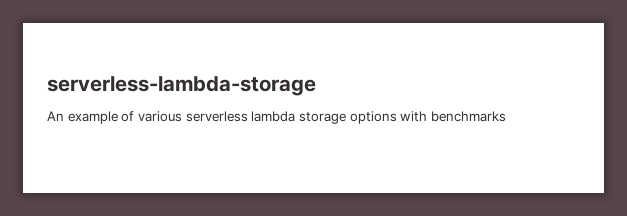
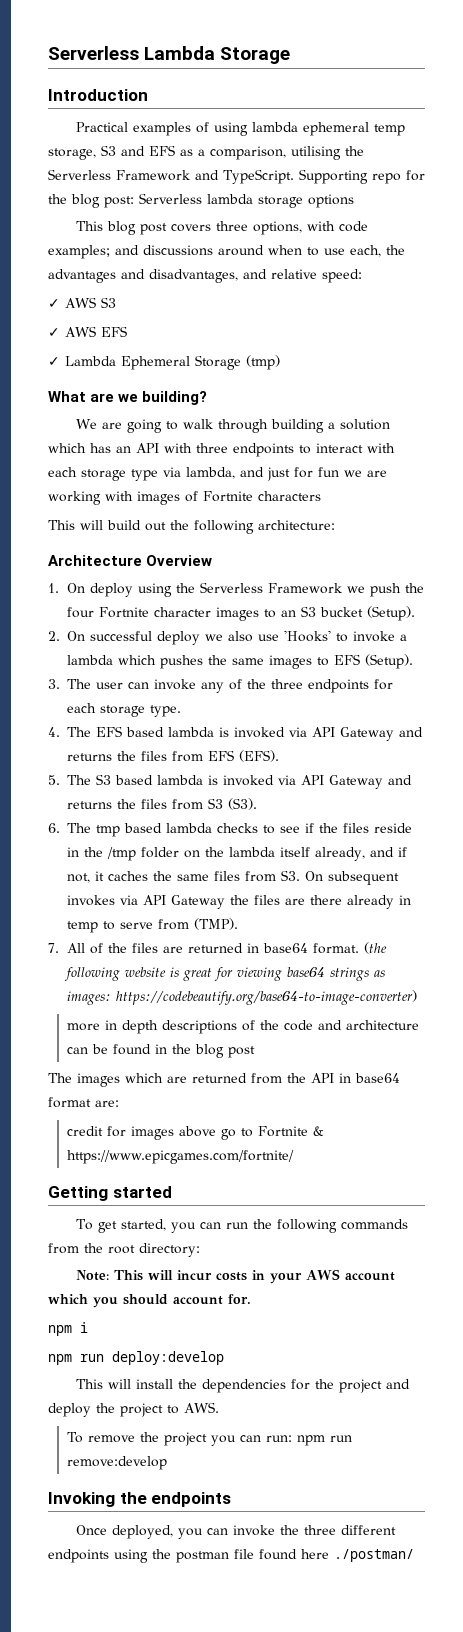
- serverless-lambda-storage
- An example of various serverless lambda storage options with benchmarks
+ Serverless Lambda Storage
+ Introduction
+ Practical examples of using lambda ephemeral temp storage, S3 and EFS as a comparison, utilising the Serverless Framework and TypeScript. Supporting repo for the blog post: Serverless lambda storage options
+ This blog post covers three options, with code examples; and discussions around when to use each, the advantages and disadvantages, and relative speed:
+ ✓ AWS S3
+ ✓ AWS EFS
+ ✓ Lambda Ephemeral Storage (tmp)
+ What are we building?
+ We are going to walk through building a solution which has an API with three endpoints to interact with each storage type via lambda, and just for fun we are working with images of Fortnite characters
+ This will build out the following architecture:
+ Architecture Overview
+ 1. On deploy using the Serverless Framework we push the four Fortnite character images to an S3 bucket (Setup).
+ 2. On successful deploy we also use 'Hooks' to invoke a lambda which pushes the same images to EFS (Setup).
+ 3. The user can invoke any of the three endpoints for each storage type.
+ 4. The EFS based lambda is invoked via API Gateway and returns the files from EFS (EFS).
+ 5. The S3 based lambda is invoked via API Gateway and returns the files from S3 (S3).
+ 6. The tmp based lambda checks to see if the files reside in the /tmp folder on the lambda itself already, and if not, it caches the same files from S3. On subsequent invokes via API Gateway the files are there already in temp to serve from (TMP).
+ 7. All of the files are returned in base64 format. (the following website is great for viewing base64 strings as images: https://codebeautify.org/base64-to-image-converter)
+ more in depth descriptions of the code and architecture can be found in the blog post
+ The images which are returned from the API in base64 format are:
+ credit for images above go to Fortnite & https://www.epicgames.com/fortnite/
+ Getting started
+ To get started, you can run the following commands from the root directory:
+ Note: This will incur costs in your AWS account which you should account for.
+ npm i
+ npm run deploy:develop
+ This will install the dependencies for the project and deploy the project to AWS.
+ To remove the project you can run: npm run remove:develop
+ Invoking the endpoints
+ Once deployed, you can invoke the three different endpoints using the postman file found here ./postman/

